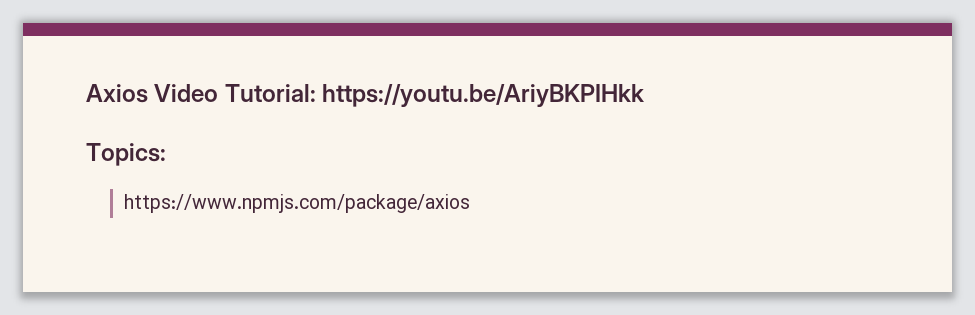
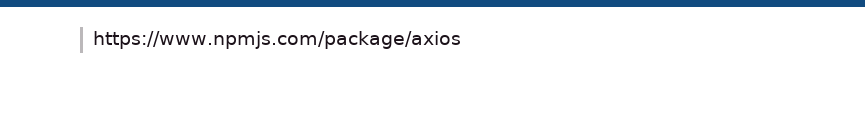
- Axios Video Tutorial: https://youtu.be/AriyBKPIHkk
- Topics:

